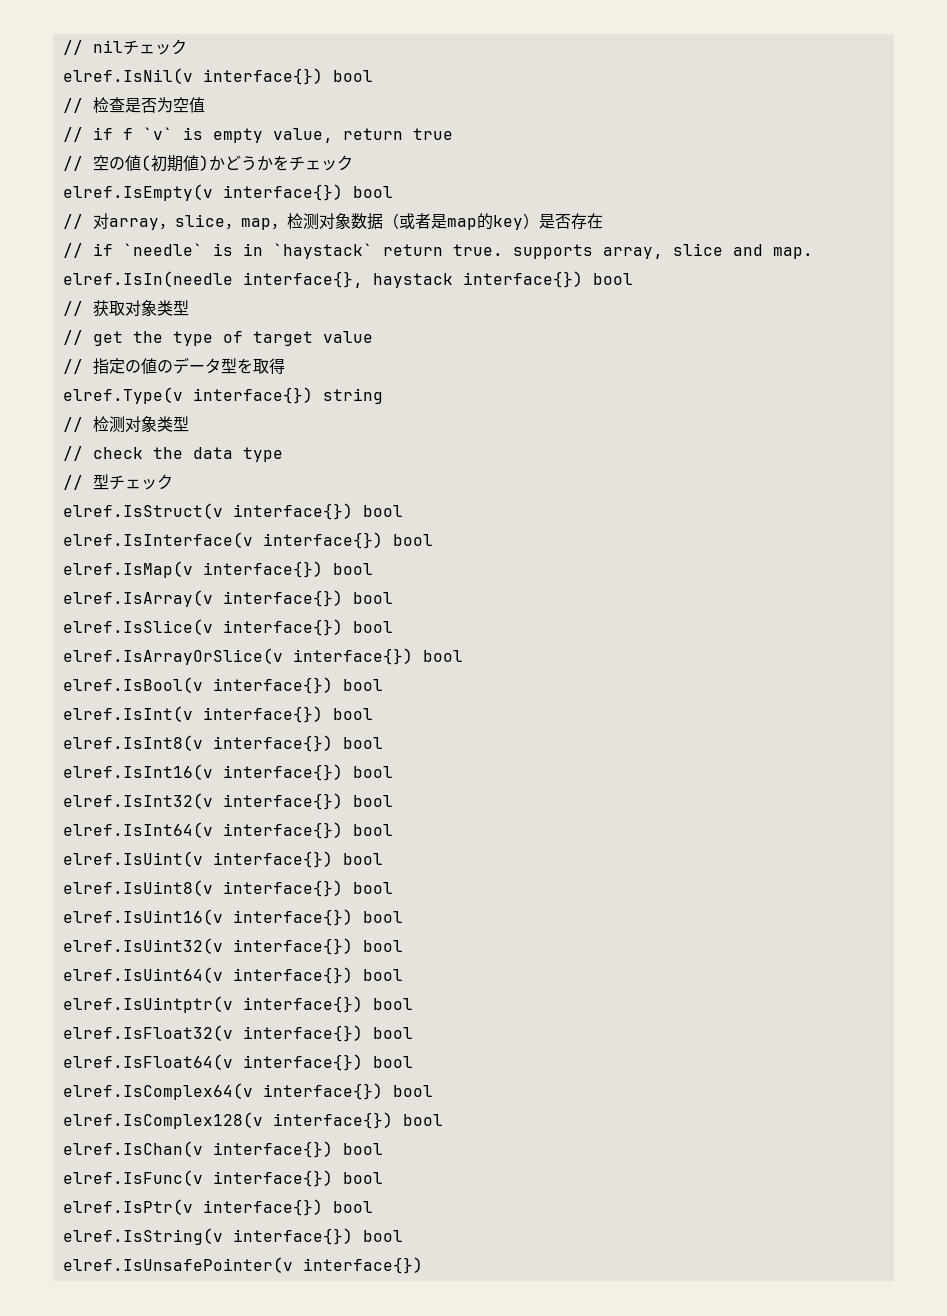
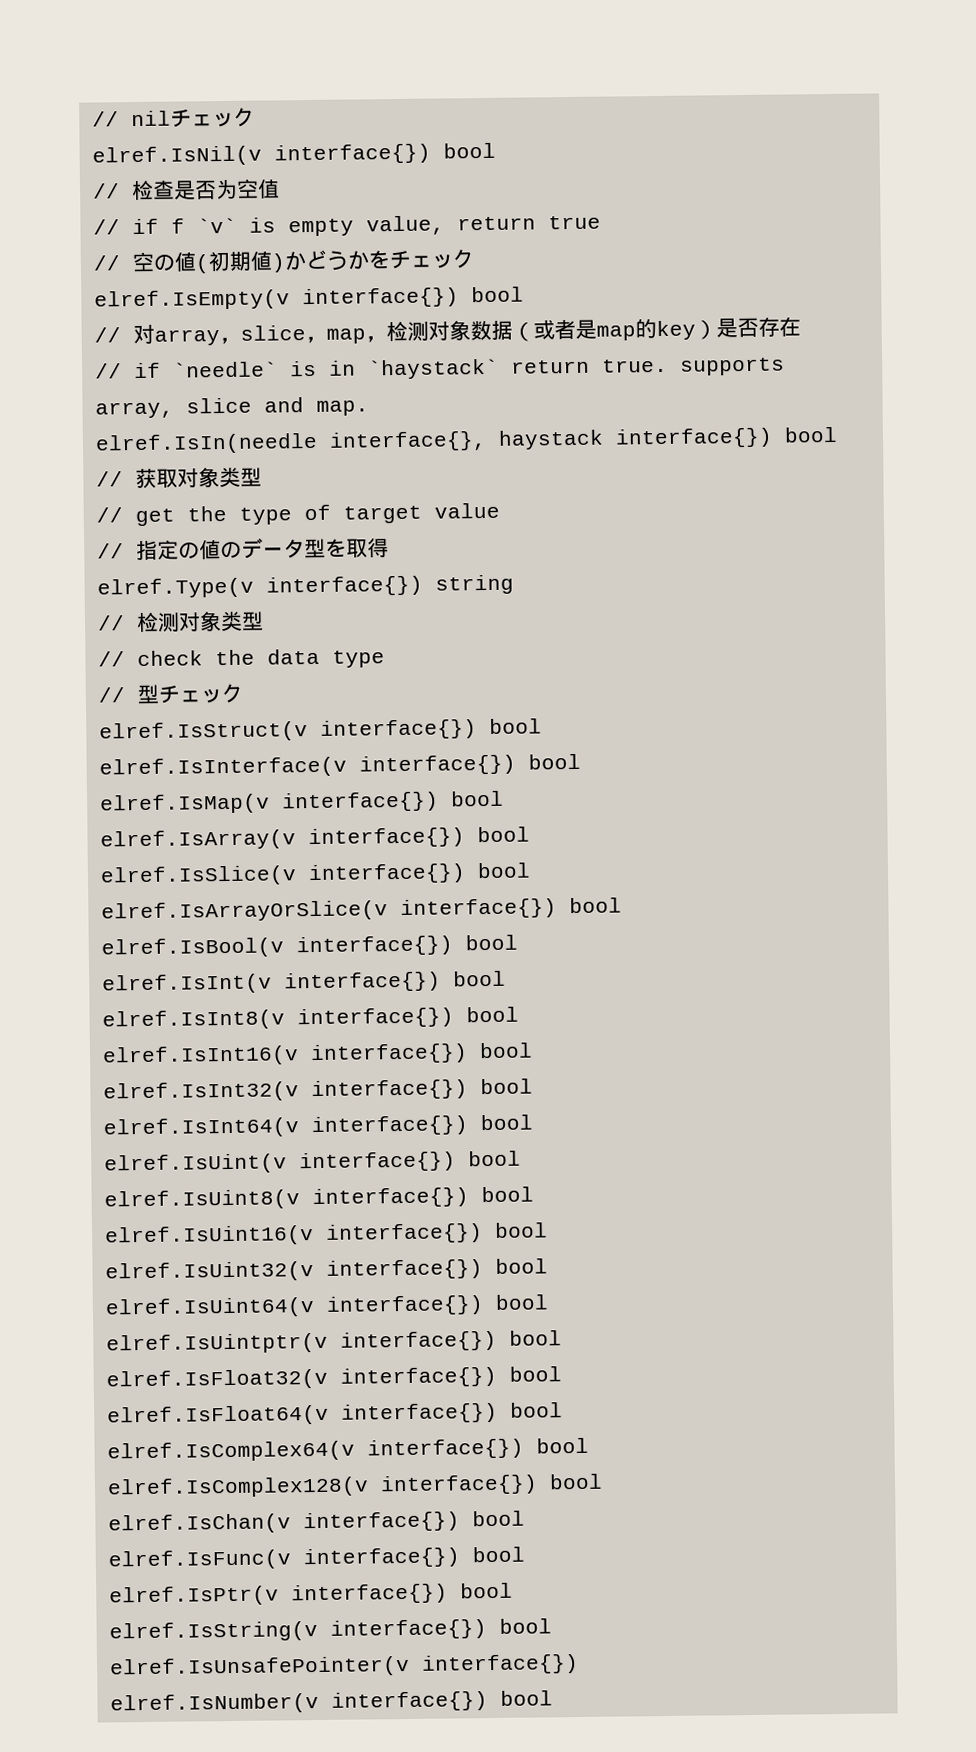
+ elref.IsNumber(v interface{}) bool

